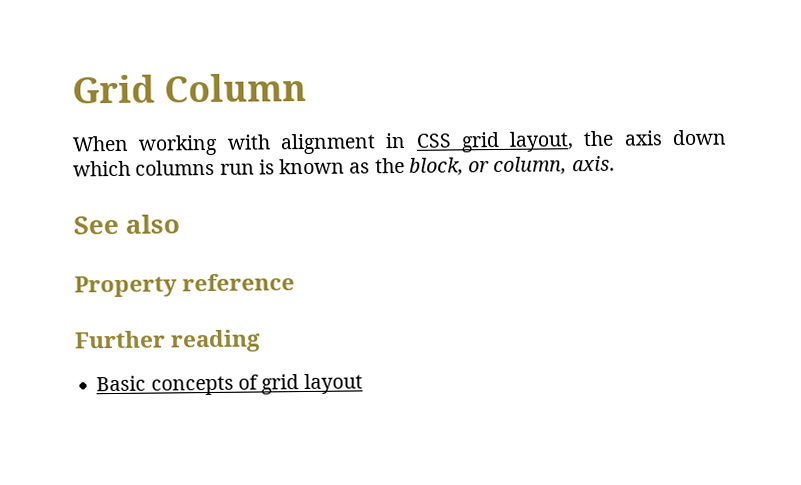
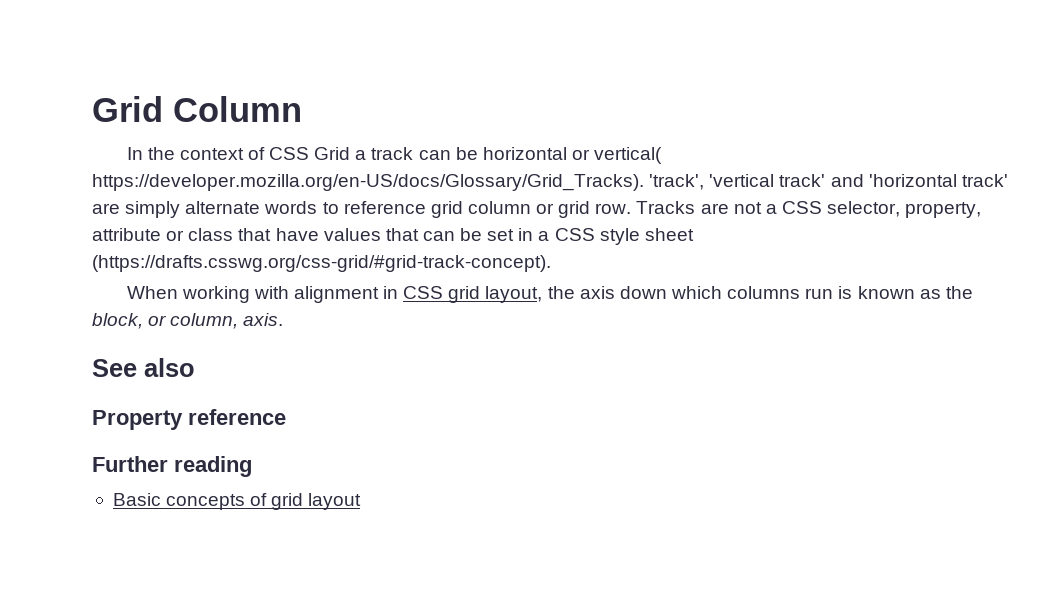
+ In the context of CSS Grid a track can be horizontal or vertical( https://developer.mozilla.org/en-US/docs/Glossary/Grid_Tracks). 'track', 'vertical track' and 'horizontal track' are simply alternate words to reference grid column or grid row. Tracks are not a CSS selector, property, attribute or class that have values that can be set in a CSS style sheet (https://drafts.csswg.org/css-grid/#grid-track-concept).

